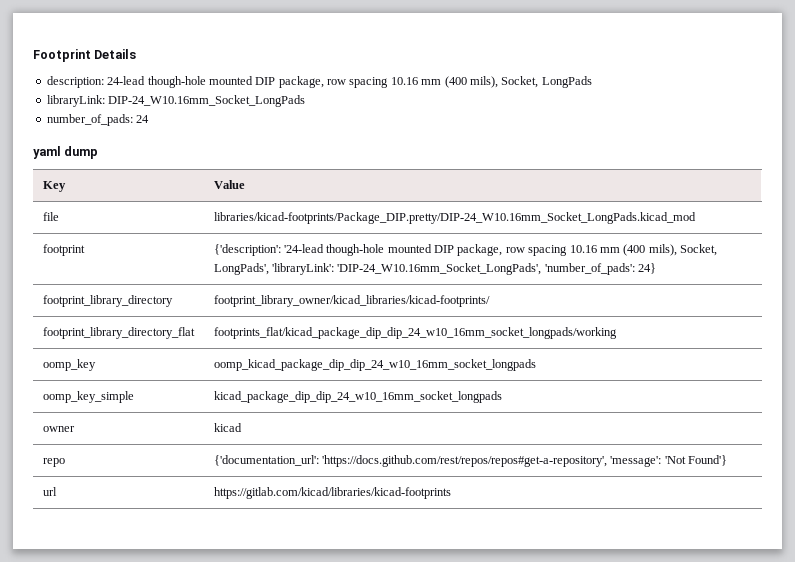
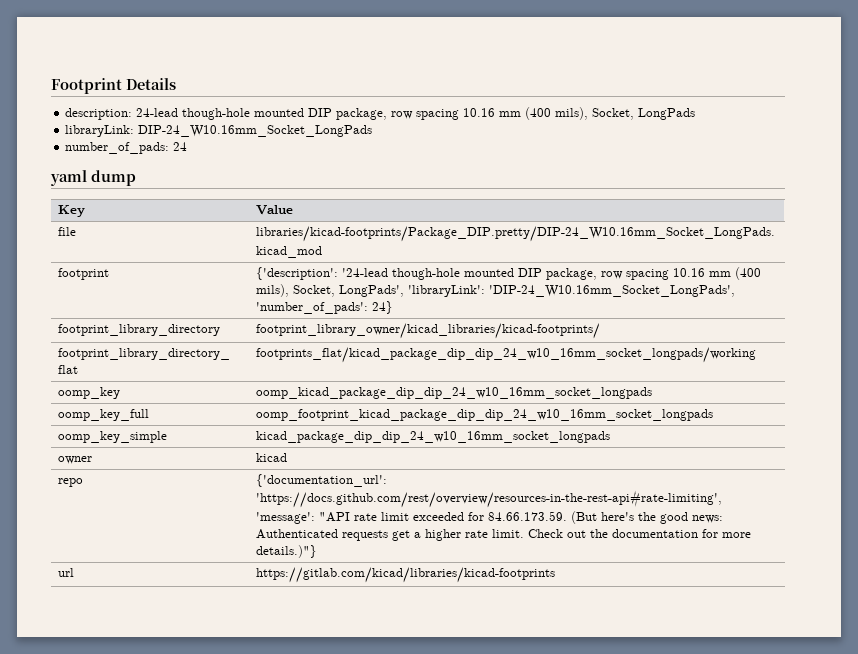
+ oomp_key_full | oomp_footprint_kicad_package_dip_dip_24_w10_16mm_socket_longpads
- repo | {'documentation_url': 'https://docs.github.com/rest/repos/repos#get-a-repository', 'message': 'Not Found'}
+ repo | {'documentation_url': 'https://docs.github.com/rest/overview/resources-in-the-rest-api#rate-limiting', 'message': "API rate limit exceeded for 84.66.173.59. (But here's the good news: Authenticated requests get a higher rate limit. Check out the documentation for more details.)"}

